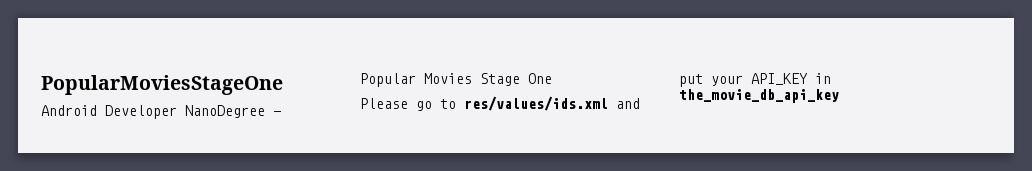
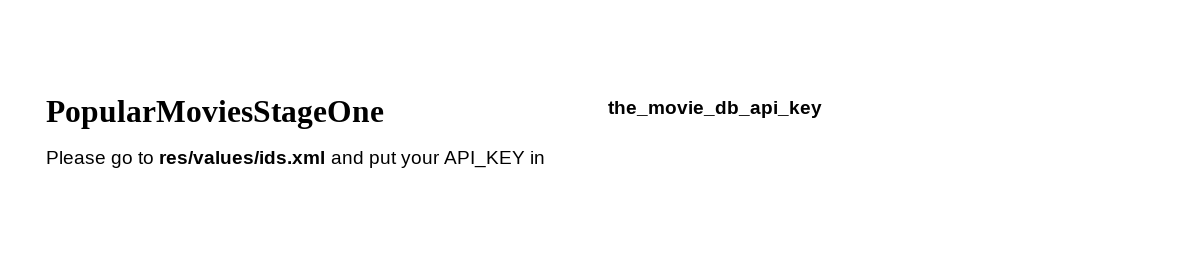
- Android Developer NanoDegree - Popular Movies Stage One

